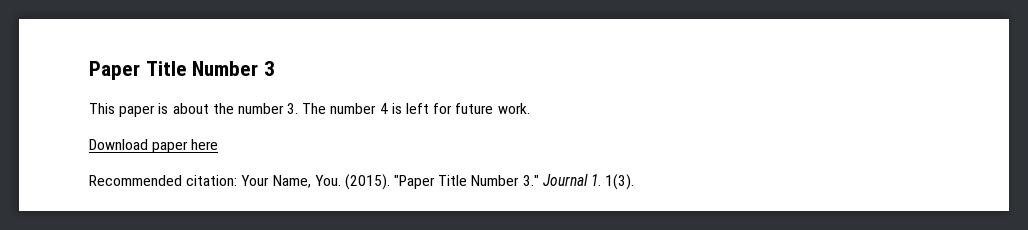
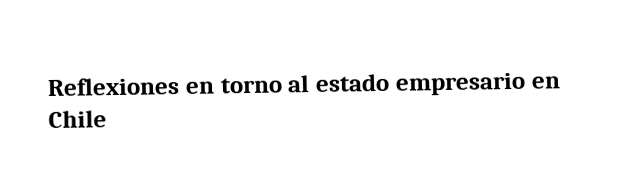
- Paper Title Number 3
- This paper is about the number 3. The number 4 is left for future work.
- Download paper here
- Recommended citation: Your Name, You. (2015). "Paper Title Number 3." Journal 1. 1(3).
+ Reflexiones en torno al estado empresario en Chile

